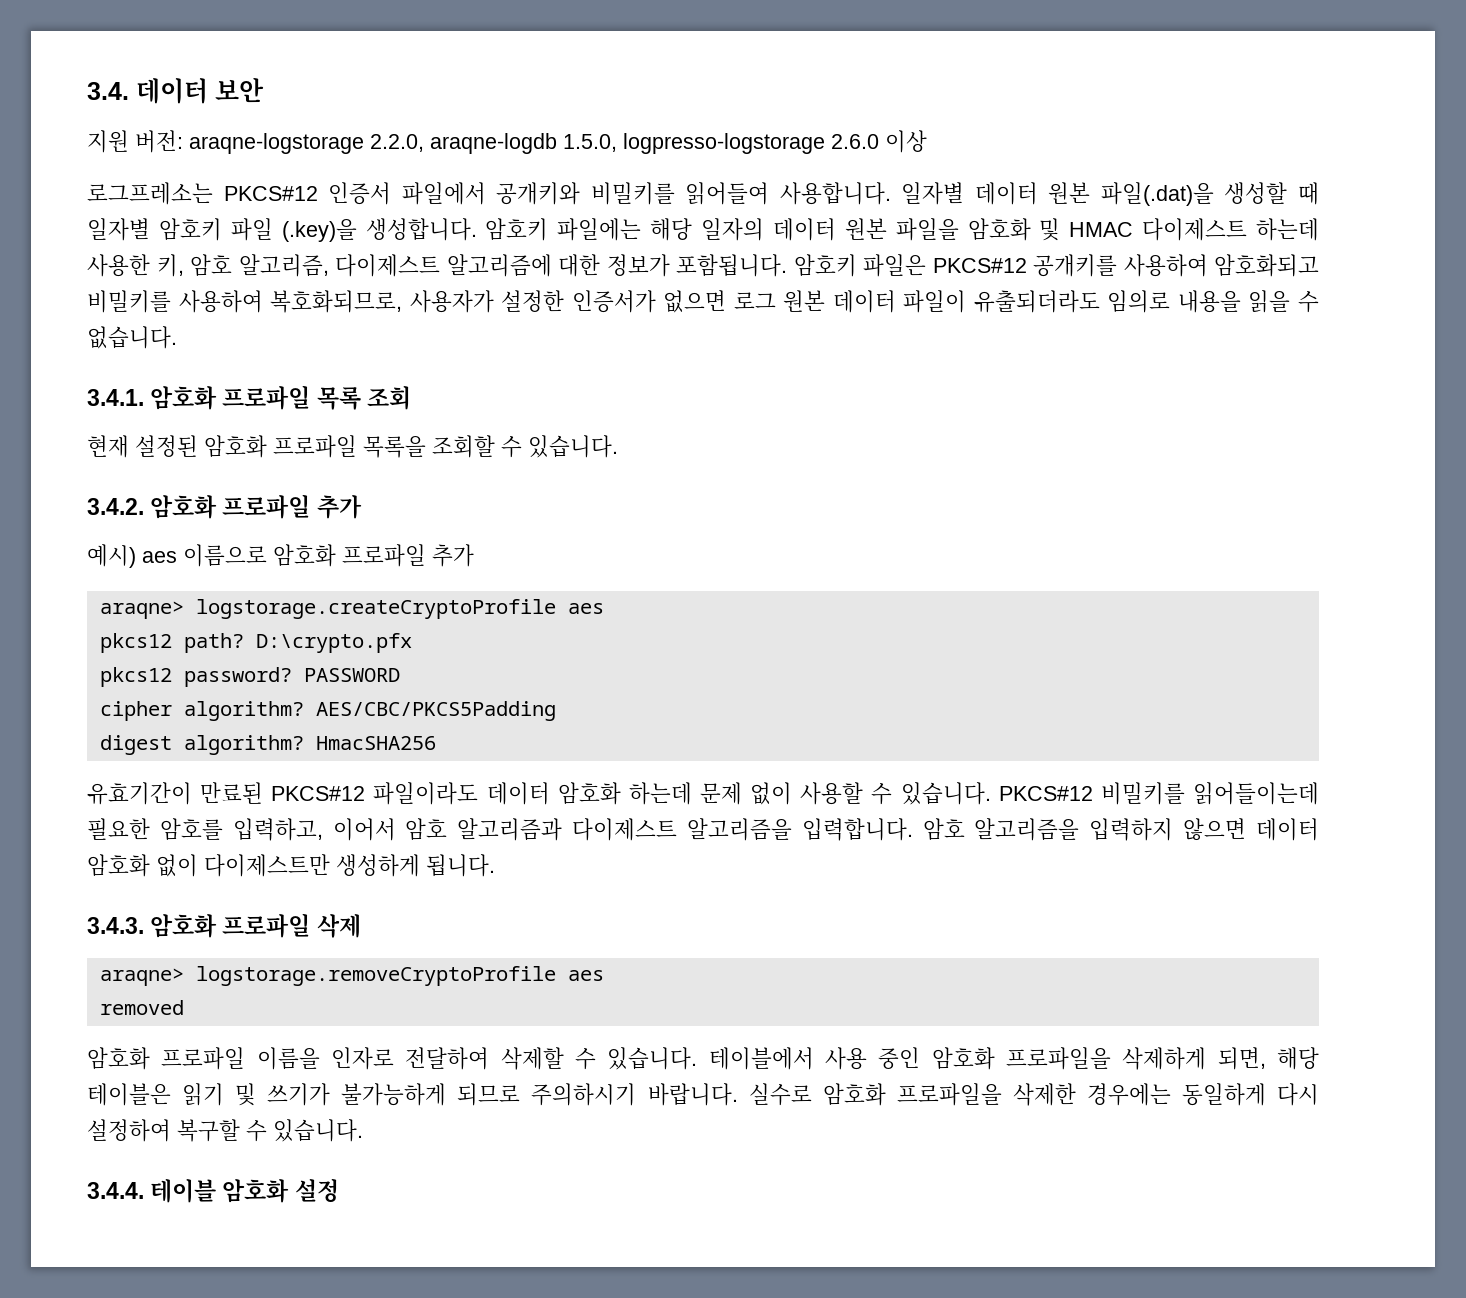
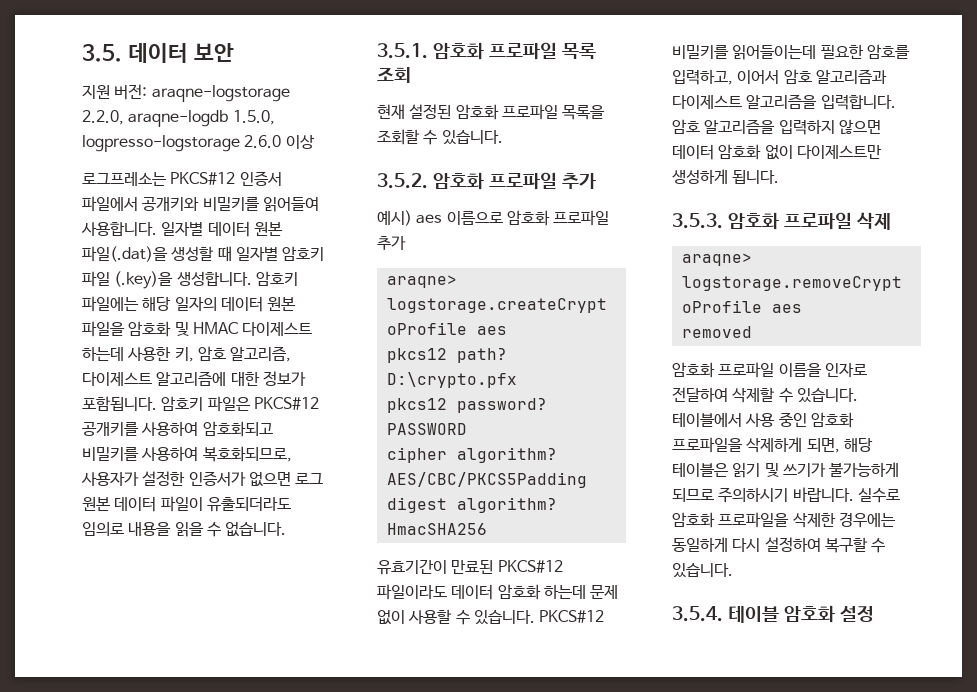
- 3.4. 데이터 보안
+ 3.5. 데이터 보안
- 3.4.1. 암호화 프로파일 목록 조회
+ 3.5.1. 암호화 프로파일 목록 조회
- 3.4.2. 암호화 프로파일 추가
+ 3.5.2. 암호화 프로파일 추가
- 3.4.3. 암호화 프로파일 삭제
+ 3.5.3. 암호화 프로파일 삭제
- 3.4.4. 테이블 암호화 설정
+ 3.5.4. 테이블 암호화 설정

